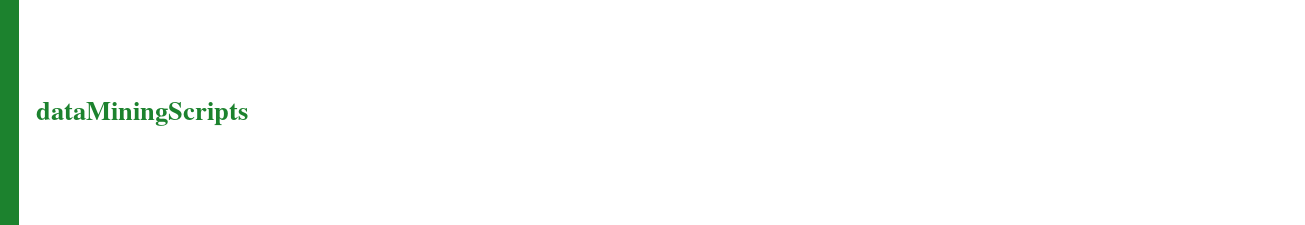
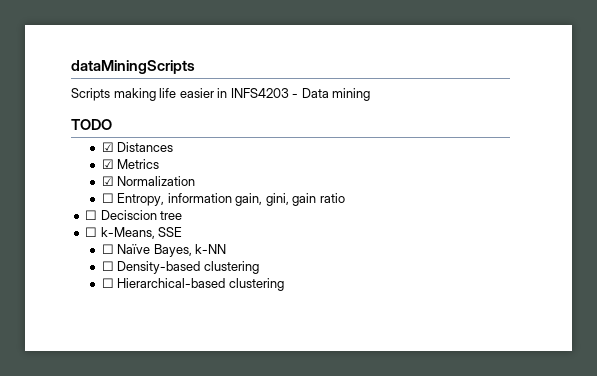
+ Scripts making life easier in INFS4203 - Data mining
+ TODO
+ ☑ Distances
+ ☑ Metrics
+ ☑ Normalization
+ ☐ Entropy, information gain, gini, gain ratio
+ ☐ Deciscion tree
+ ☐ k-Means, SSE
+ ☐ Naïve Bayes, k-NN
+ ☐ Density-based clustering
+ ☐ Hierarchical-based clustering

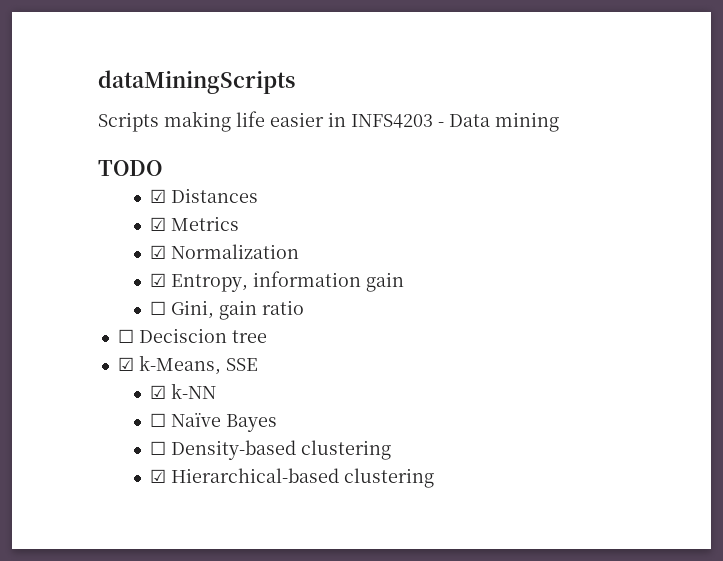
- ☐ Entropy, information gain, gini, gain ratio
+ ☑ Entropy, information gain
+ ☐ Gini, gain ratio
- ☐ k-Means, SSE
+ ☑ k-Means, SSE
+ ☑ k-NN
- ☐ Naïve Bayes, k-NN
+ ☐ Naïve Bayes
- ☐ Hierarchical-based clustering
+ ☑ Hierarchical-based clustering

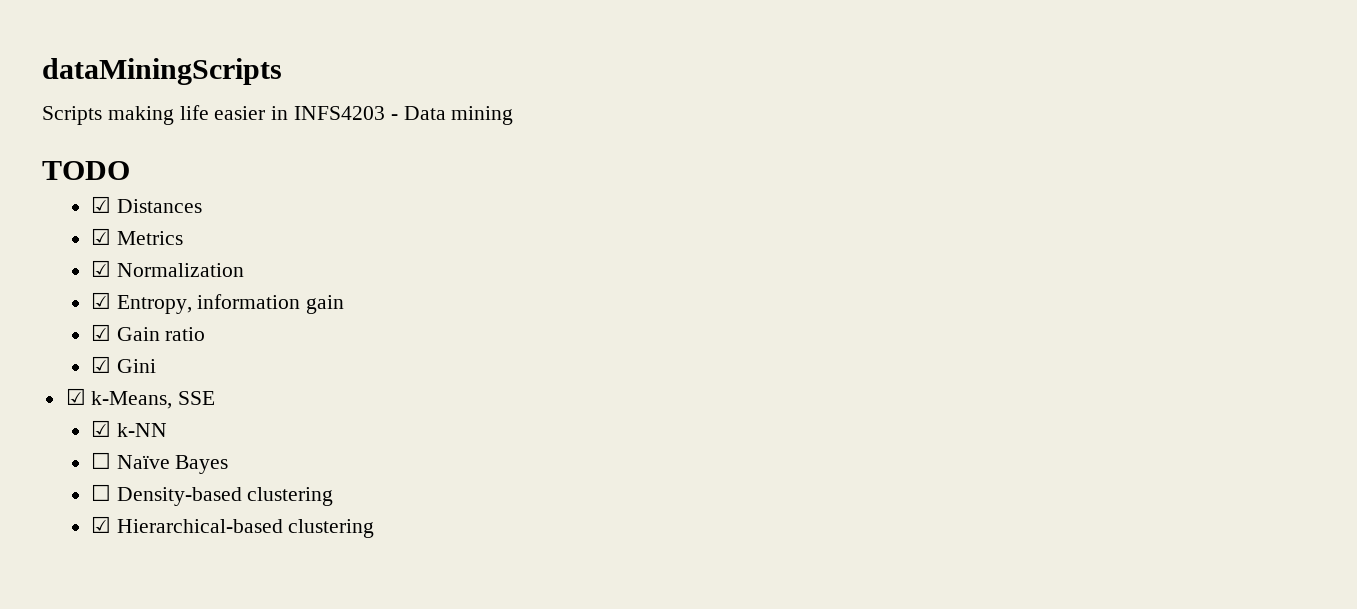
- ☐ Gini, gain ratio
- ☐ Deciscion tree
+ ☑ Gain ratio
+ ☑ Gini

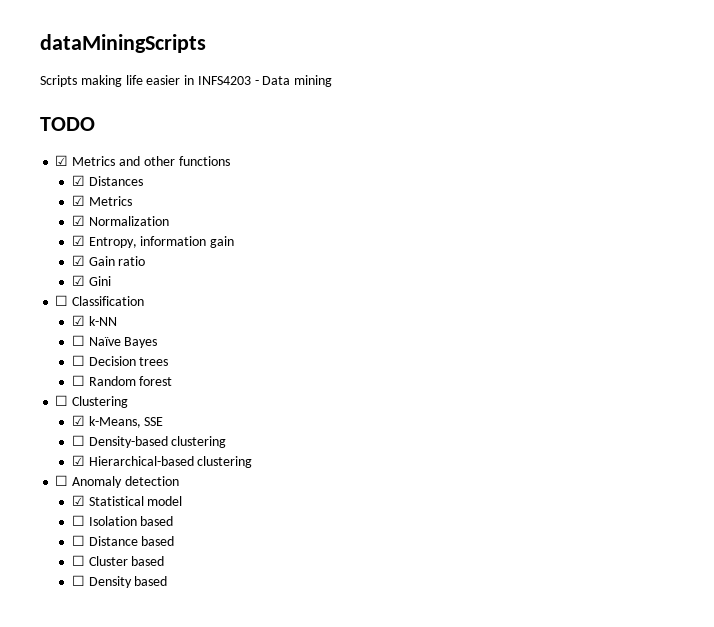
+ ☑ Metrics and other functions
- ☑ k-Means, SSE
+ ☐ Classification
+ ☐ Decision trees
+ ☐ Random forest
+ ☐ Clustering
+ ☑ k-Means, SSE
+ ☐ Anomaly detection
+ ☑ Statistical model
+ ☐ Isolation based
+ ☐ Distance based
+ ☐ Cluster based
+ ☐ Density based

